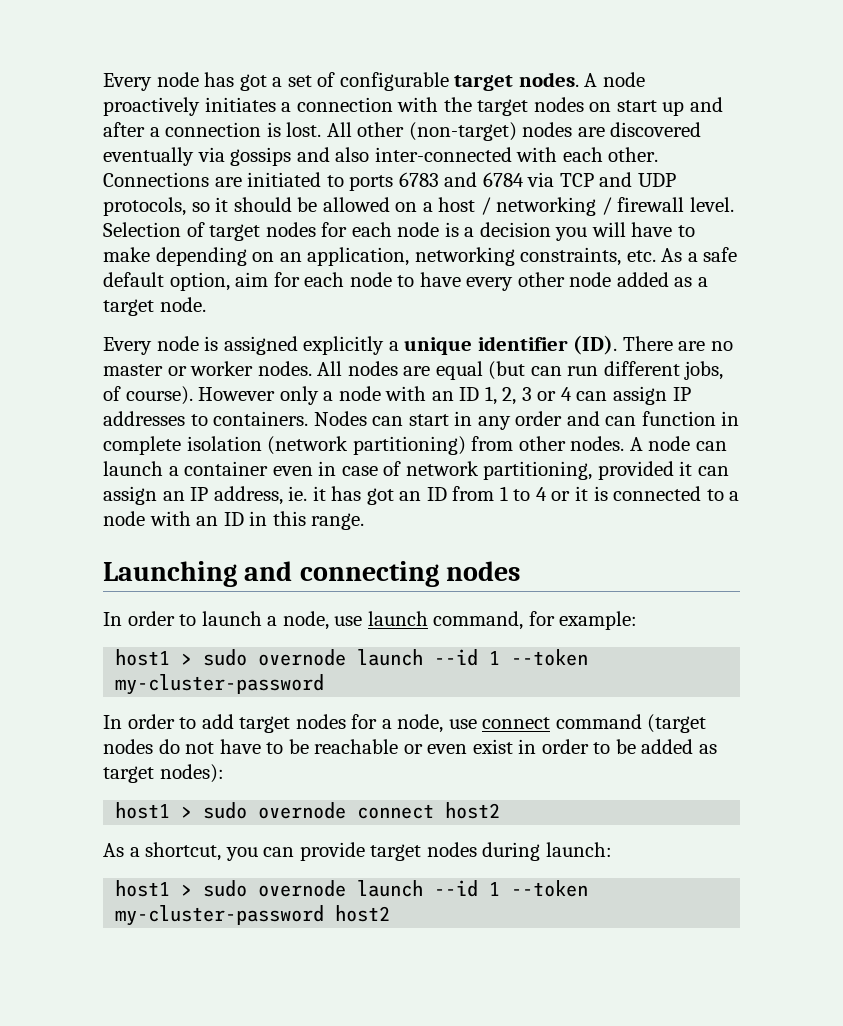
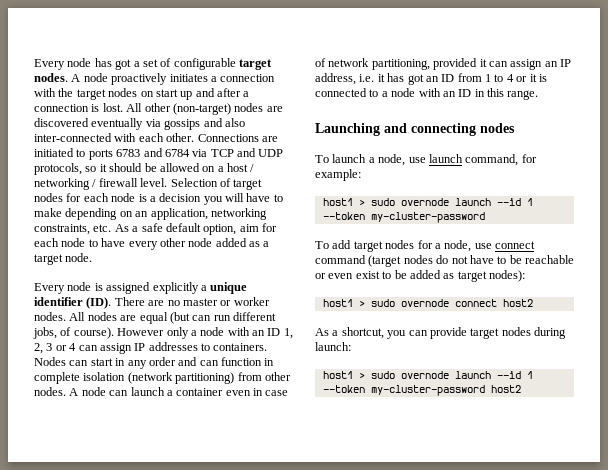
- A node can launch a container even in case of network partitioning, provided it can assign an IP address, ie. it has got an ID from 1 to 4 or it is connected to a node with an ID in this range.
+ A node can launch a container even in case of network partitioning, provided it can assign an IP address, i.e. it has got an ID from 1 to 4 or it is connected to a node with an ID in this range.
- In order to launch a node, use launch command, for example:
+ To launch a node, use launch command, for example:
- In order to add target nodes for a node, use connect command (target nodes do not have to be reachable or even exist in order to be added as target nodes):
+ To add target nodes for a node, use connect command (target nodes do not have to be reachable or even exist to be added as target nodes):

